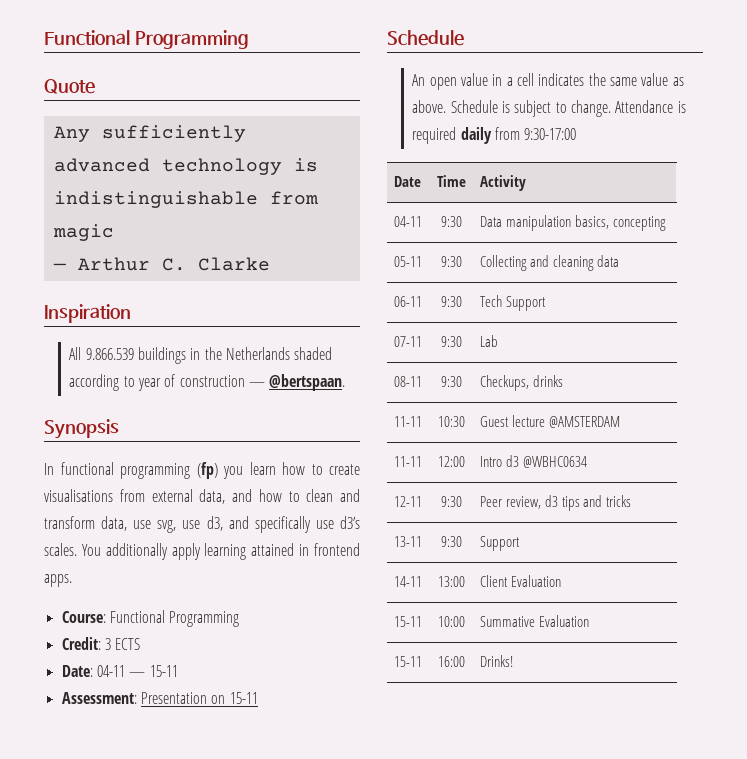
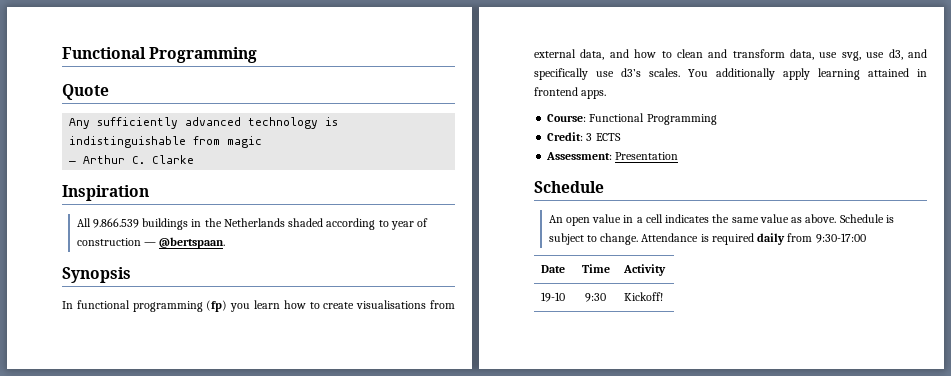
- Date: 04-11 — 15-11
- Assessment: Presentation on 15-11
+ Assessment: Presentation
- 04-11 | 9:30 | Data manipulation basics, concepting
- 05-11 | 9:30 | Collecting and cleaning data
- 06-11 | 9:30 | Tech Support
- 07-11 | 9:30 | Lab
- 08-11 | 9:30 | Checkups, drinks
- 11-11 | 10:30 | Guest lecture @AMSTERDAM
- 11-11 | 12:00 | Intro d3 @WBHC0634
- 12-11 | 9:30 | Peer review, d3 tips and tricks
- 13-11 | 9:30 | Support
- 14-11 | 13:00 | Client Evaluation
- 15-11 | 10:00 | Summative Evaluation
- 15-11 | 16:00 | Drinks!
+ 19-10 | 9:30 | Kickoff!

